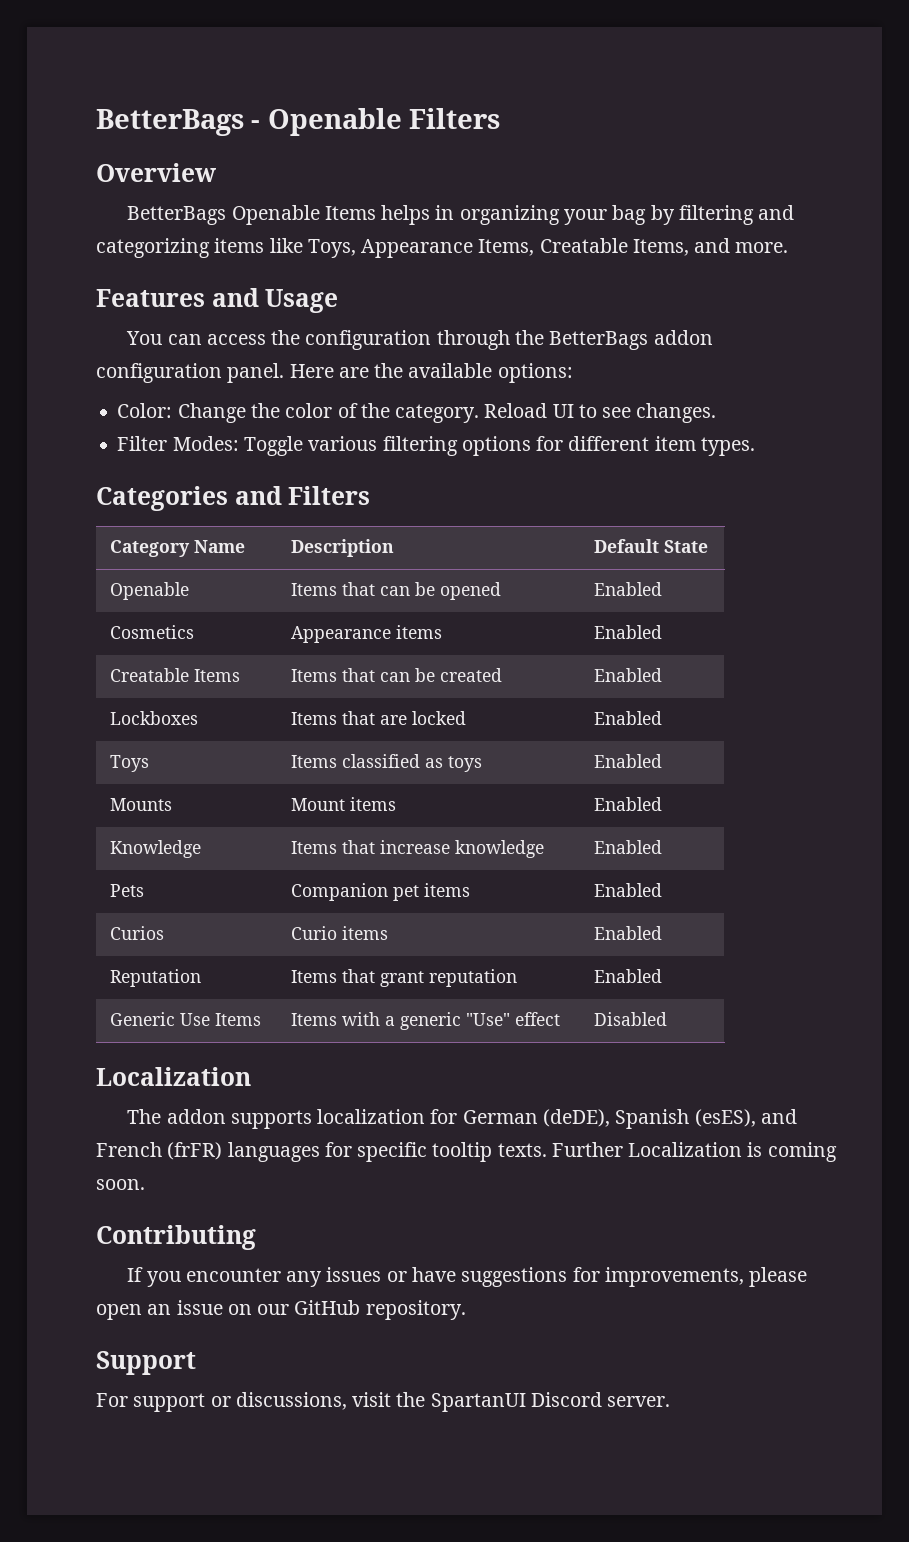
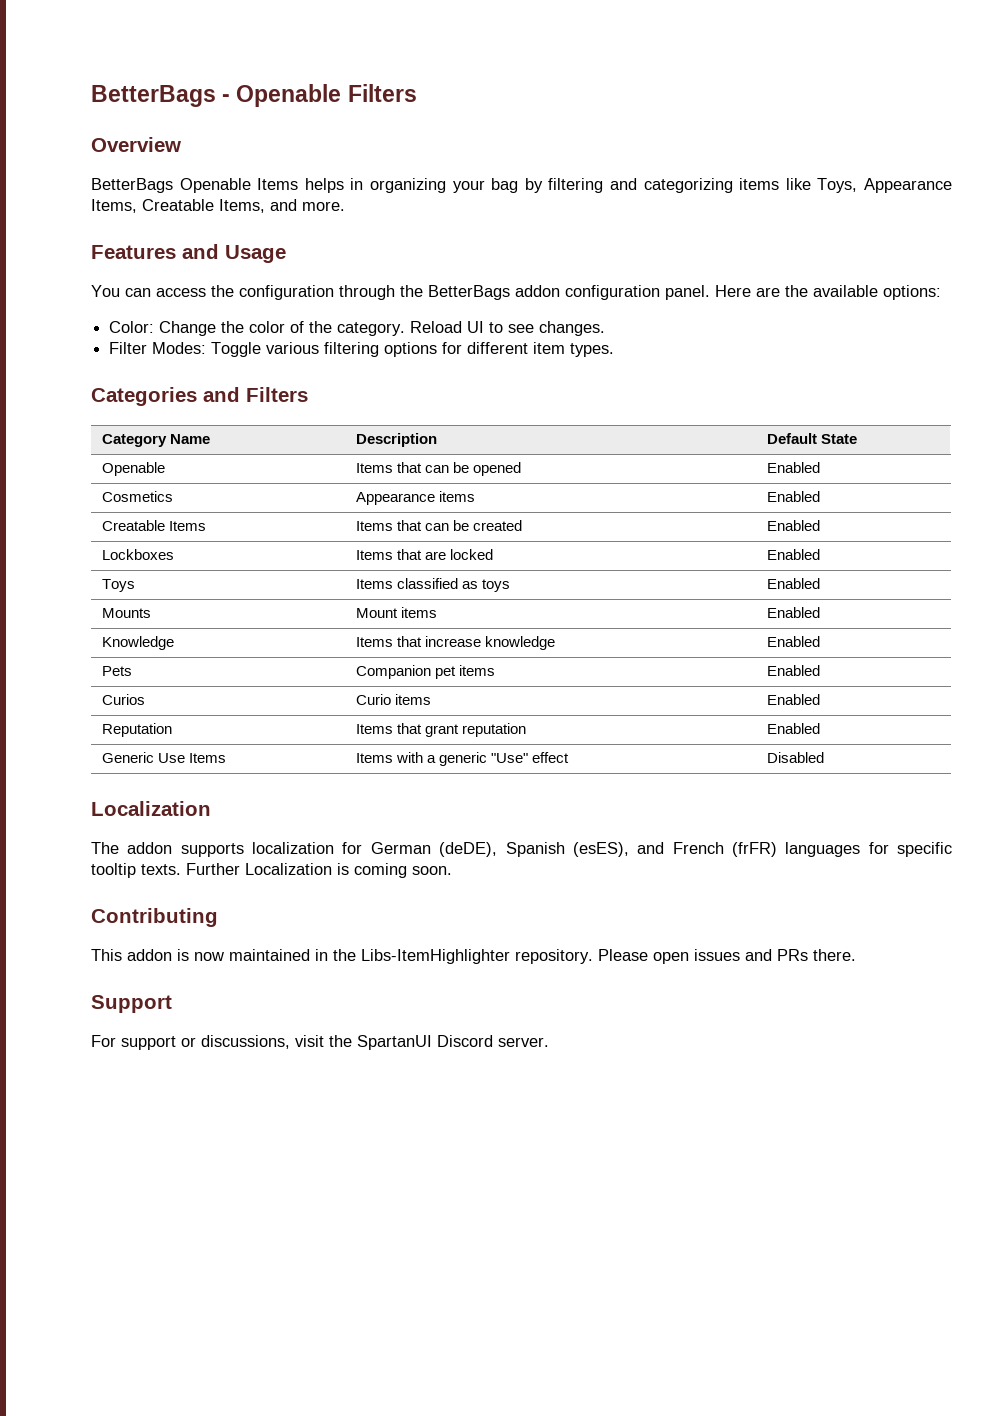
- If you encounter any issues or have suggestions for improvements, please open an issue on our GitHub repository.
+ This addon is now maintained in the Libs-ItemHighlighter repository. Please open issues and PRs there.

